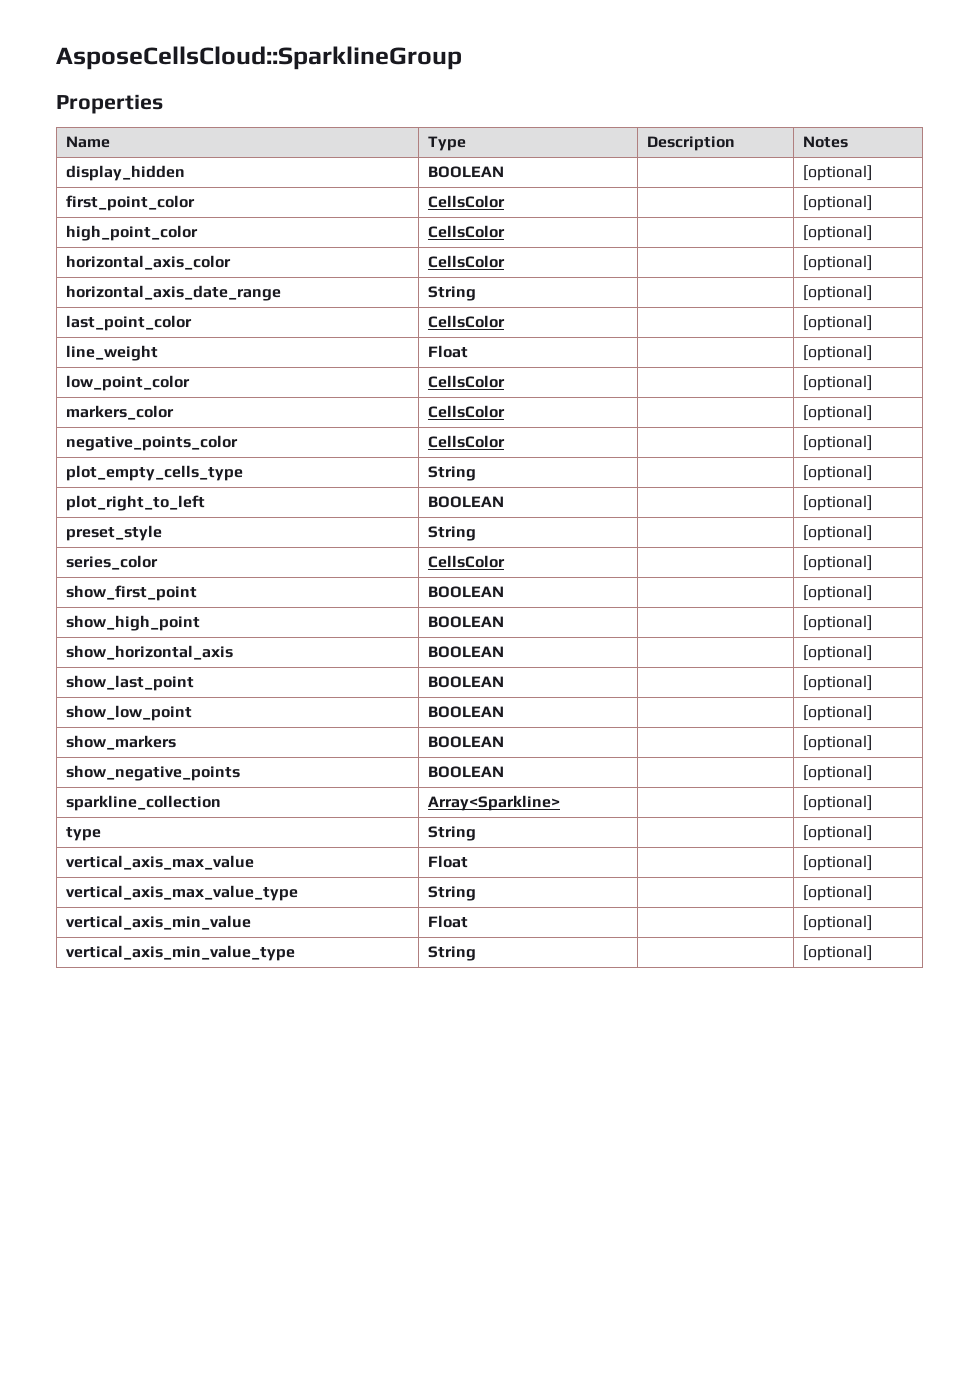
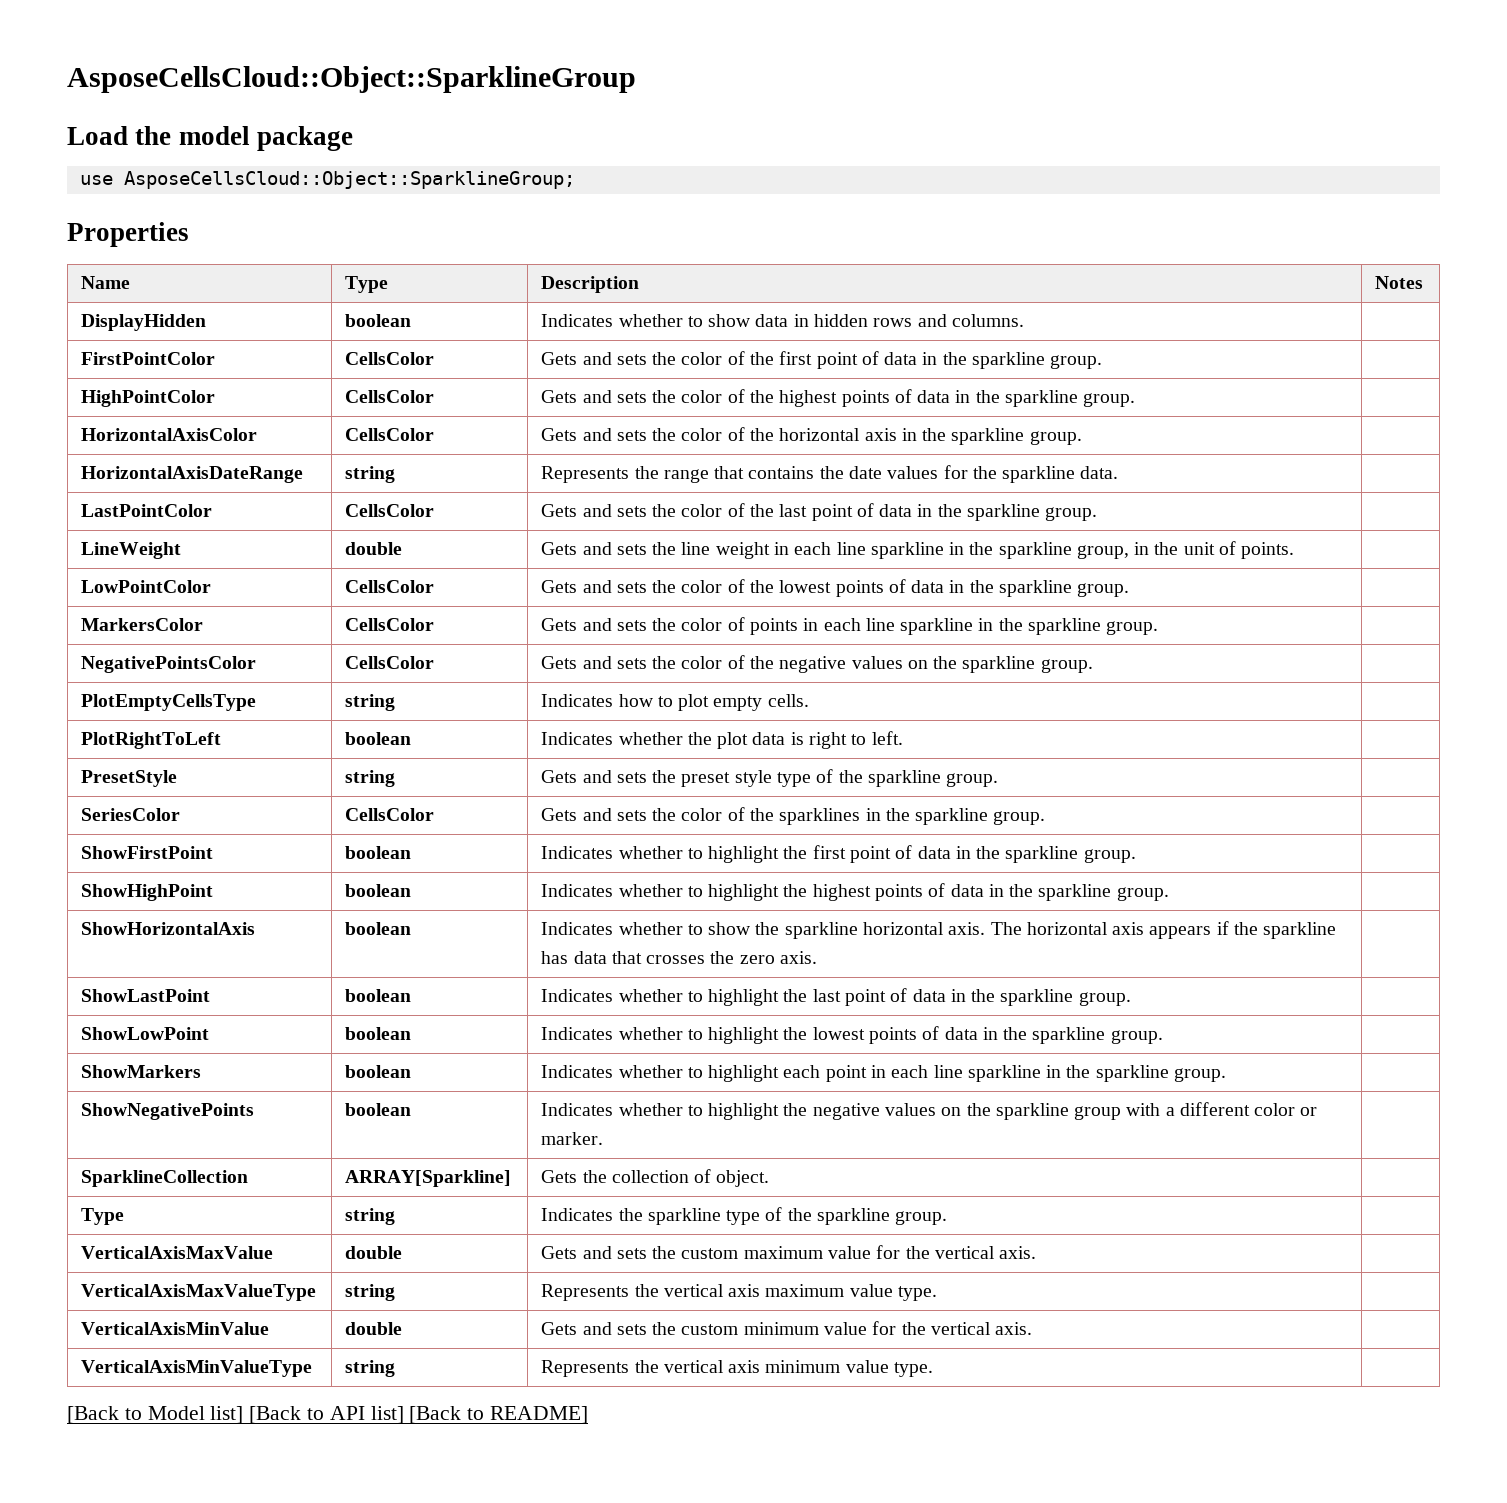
- AsposeCellsCloud::SparklineGroup
+ AsposeCellsCloud::Object::SparklineGroup
+ Load the model package
+ use AsposeCellsCloud::Object::SparklineGroup;
- display_hidden | BOOLEAN | | [optional]
- first_point_color | CellsColor | | [optional]
- high_point_color | CellsColor | | [optional]
- horizontal_axis_color | CellsColor | | [optional]
- horizontal_axis_date_range | String | | [optional]
- last_point_color | CellsColor | | [optional]
- line_weight | Float | | [optional]
- low_point_color | CellsColor | | [optional]
- markers_color | CellsColor | | [optional]
- negative_points_color | CellsColor | | [optional]
- plot_empty_cells_type | String | | [optional]
- plot_right_to_left | BOOLEAN | | [optional]
- preset_style | String | | [optional]
- series_color | CellsColor | | [optional]
- show_first_point | BOOLEAN | | [optional]
- show_high_point | BOOLEAN | | [optional]
- show_horizontal_axis | BOOLEAN | | [optional]
- show_last_point | BOOLEAN | | [optional]
- show_low_point | BOOLEAN | | [optional]
- show_markers | BOOLEAN | | [optional]
- show_negative_points | BOOLEAN | | [optional]
- sparkline_collection | Array<Sparkline> | | [optional]
- type | String | | [optional]
- vertical_axis_max_value | Float | | [optional]
- vertical_axis_max_value_type | String | | [optional]
- vertical_axis_min_value | Float | | [optional]
- vertical_axis_min_value_type | String | | [optional]
+ DisplayHidden | boolean | Indicates whether to show data in hidden rows and columns. |
+ FirstPointColor | CellsColor | Gets and sets the color of the first point of data in the sparkline group. |
+ HighPointColor | CellsColor | Gets and sets the color of the highest points of data in the sparkline group. |
+ HorizontalAxisColor | CellsColor | Gets and sets the color of the horizontal axis in the sparkline group. |
+ HorizontalAxisDateRange | string | Represents the range that contains the date values for the sparkline data. |
+ LastPointColor | CellsColor | Gets and sets the color of the last point of data in the sparkline group. |
+ LineWeight | double | Gets and sets the line weight in each line sparkline in the sparkline group, in the unit of points. |
+ LowPointColor | CellsColor | Gets and sets the color of the lowest points of data in the sparkline group. |
+ MarkersColor | CellsColor | Gets and sets the color of points in each line sparkline in the sparkline group. |
+ NegativePointsColor | CellsColor | Gets and sets the color of the negative values on the sparkline group. |
+ PlotEmptyCellsType | string | Indicates how to plot empty cells. |
+ PlotRightToLeft | boolean | Indicates whether the plot data is right to left. |
+ PresetStyle | string | Gets and sets the preset style type of the sparkline group. |
+ SeriesColor | CellsColor | Gets and sets the color of the sparklines in the sparkline group. |
+ ShowFirstPoint | boolean | Indicates whether to highlight the first point of data in the sparkline group. |
+ ShowHighPoint | boolean | Indicates whether to highlight the highest points of data in the sparkline group. |
+ ShowHorizontalAxis | boolean | Indicates whether to show the sparkline horizontal axis. The horizontal axis appears if the sparkline has data that crosses the zero axis. |
+ ShowLastPoint | boolean | Indicates whether to highlight the last point of data in the sparkline group. |
+ ShowLowPoint | boolean | Indicates whether to highlight the lowest points of data in the sparkline group. |
+ ShowMarkers | boolean | Indicates whether to highlight each point in each line sparkline in the sparkline group. |
+ ShowNegativePoints | boolean | Indicates whether to highlight the negative values on the sparkline group with a different color or marker. |
+ SparklineCollection | ARRAY[Sparkline] | Gets the collection of object. |
+ Type | string | Indicates the sparkline type of the sparkline group. |
+ VerticalAxisMaxValue | double | Gets and sets the custom maximum value for the vertical axis. |
+ VerticalAxisMaxValueType | string | Represents the vertical axis maximum value type. |
+ VerticalAxisMinValue | double | Gets and sets the custom minimum value for the vertical axis. |
+ VerticalAxisMinValueType | string | Represents the vertical axis minimum value type. |
+ [Back to Model list] [Back to API list] [Back to README]

